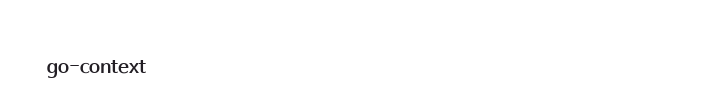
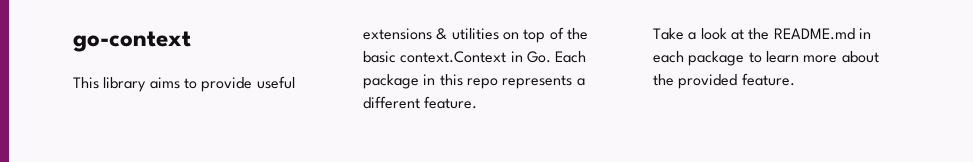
+ This library aims to provide useful extensions & utilities on top of the basic context.Context in Go. Each package in this repo represents a different feature.
+ Take a look at the README.md in each package to learn more about the provided feature.

